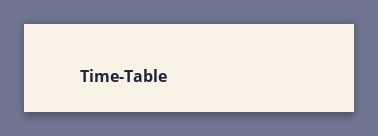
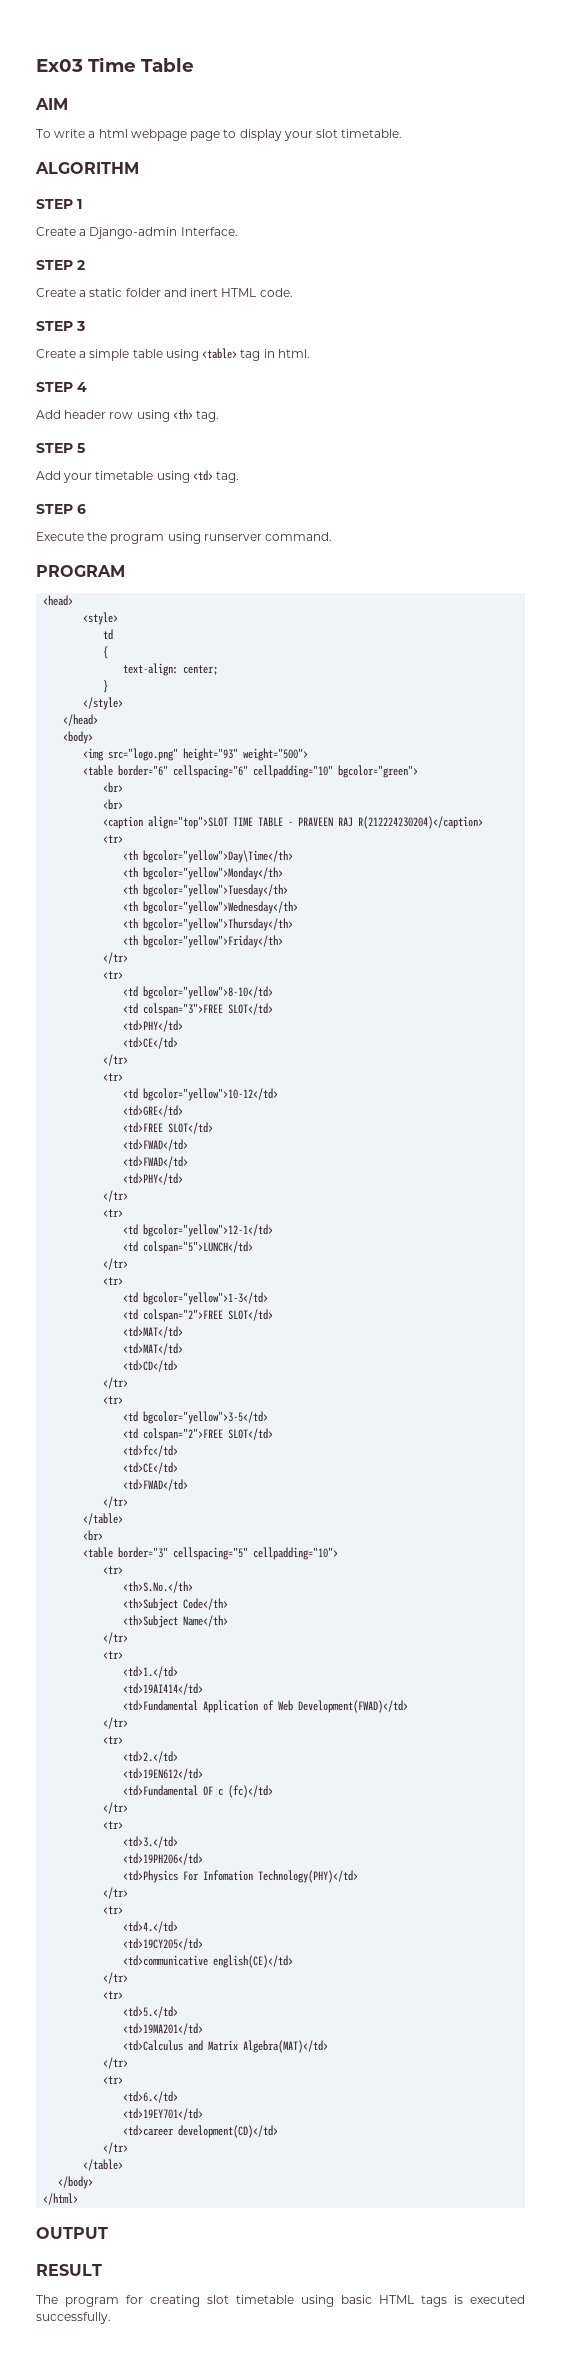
- Time-Table
+ Ex03 Time Table
+ AIM
+ To write a html webpage page to display your slot timetable.
+ ALGORITHM
+ STEP 1
+ Create a Django-admin Interface.
+ STEP 2
+ Create a static folder and inert HTML code.
+ STEP 3
+ Create a simple table using <table> tag in html.
+ STEP 4
+ Add header row using <th> tag.
+ STEP 5
+ Add your timetable using <td> tag.
+ STEP 6
+ Execute the program using runserver command.
+ PROGRAM
+ <head>
+ <style>
+ td
+ {
+ text-align: center;
+ }
+ </style>
+ </head>
+ <body>
+ <img src="logo.png" height="93" weight="500">
+ <table border="6" cellspacing="6" cellpadding="10" bgcolor="green">
+ <br>
+ <br>
+ <caption align="top">SLOT TIME TABLE - PRAVEEN RAJ R(212224230204)</caption>
+ <tr>
+ <th bgcolor="yellow">Day\Time</th>
+ <th bgcolor="yellow">Monday</th>
+ <th bgcolor="yellow">Tuesday</th>
+ <th bgcolor="yellow">Wednesday</th>
+ <th bgcolor="yellow">Thursday</th>
+ <th bgcolor="yellow">Friday</th>
+ </tr>
+ <tr>
+ <td bgcolor="yellow">8-10</td>
+ <td colspan="3">FREE SLOT</td>
+ <td>PHY</td>
+ <td>CE</td>
+ </tr>
+ <tr>
+ <td bgcolor="yellow">10-12</td>
+ <td>GRE</td>
+ <td>FREE SLOT</td>
+ <td>FWAD</td>
+ <td>FWAD</td>
+ <td>PHY</td>
+ </tr>
+ <tr>
+ <td bgcolor="yellow">12-1</td>
+ <td colspan="5">LUNCH</td>
+ </tr>
+ <tr>
+ <td bgcolor="yellow">1-3</td>
+ <td colspan="2">FREE SLOT</td>
+ <td>MAT</td>
+ <td>MAT</td>
+ <td>CD</td>
+ </tr>
+ <tr>
+ <td bgcolor="yellow">3-5</td>
+ <td colspan="2">FREE SLOT</td>
+ <td>fc</td>
+ <td>CE</td>
+ <td>FWAD</td>
+ </tr>
+ </table>
+ <br>
+ <table border="3" cellspacing="5" cellpadding="10">
+ <tr>
+ <th>S.No.</th>
+ <th>Subject Code</th>
+ <th>Subject Name</th>
+ </tr>
+ <tr>
+ <td>1.</td>
+ <td>19AI414</td>
+ <td>Fundamental Application of Web Development(FWAD)</td>
+ </tr>
+ <tr>
+ <td>2.</td>
+ <td>19EN612</td>
+ <td>Fundamental OF c (fc)</td>
+ </tr>
+ <tr>
+ <td>3.</td>
+ <td>19PH206</td>
+ <td>Physics For Infomation Technology(PHY)</td>
+ </tr>
+ <tr>
+ <td>4.</td>
+ <td>19CY205</td>
+ <td>communicative english(CE)</td>
+ </tr>
+ <tr>
+ <td>5.</td>
+ <td>19MA201</td>
+ <td>Calculus and Matrix Algebra(MAT)</td>
+ </tr>
+ <tr>
+ <td>6.</td>
+ <td>19EY701</td>
+ <td>career development(CD)</td>
+ </tr>
+ </table>
+ </body>
+ </html>
+ OUTPUT
+ RESULT
+ The program for creating slot timetable using basic HTML tags is executed successfully.

